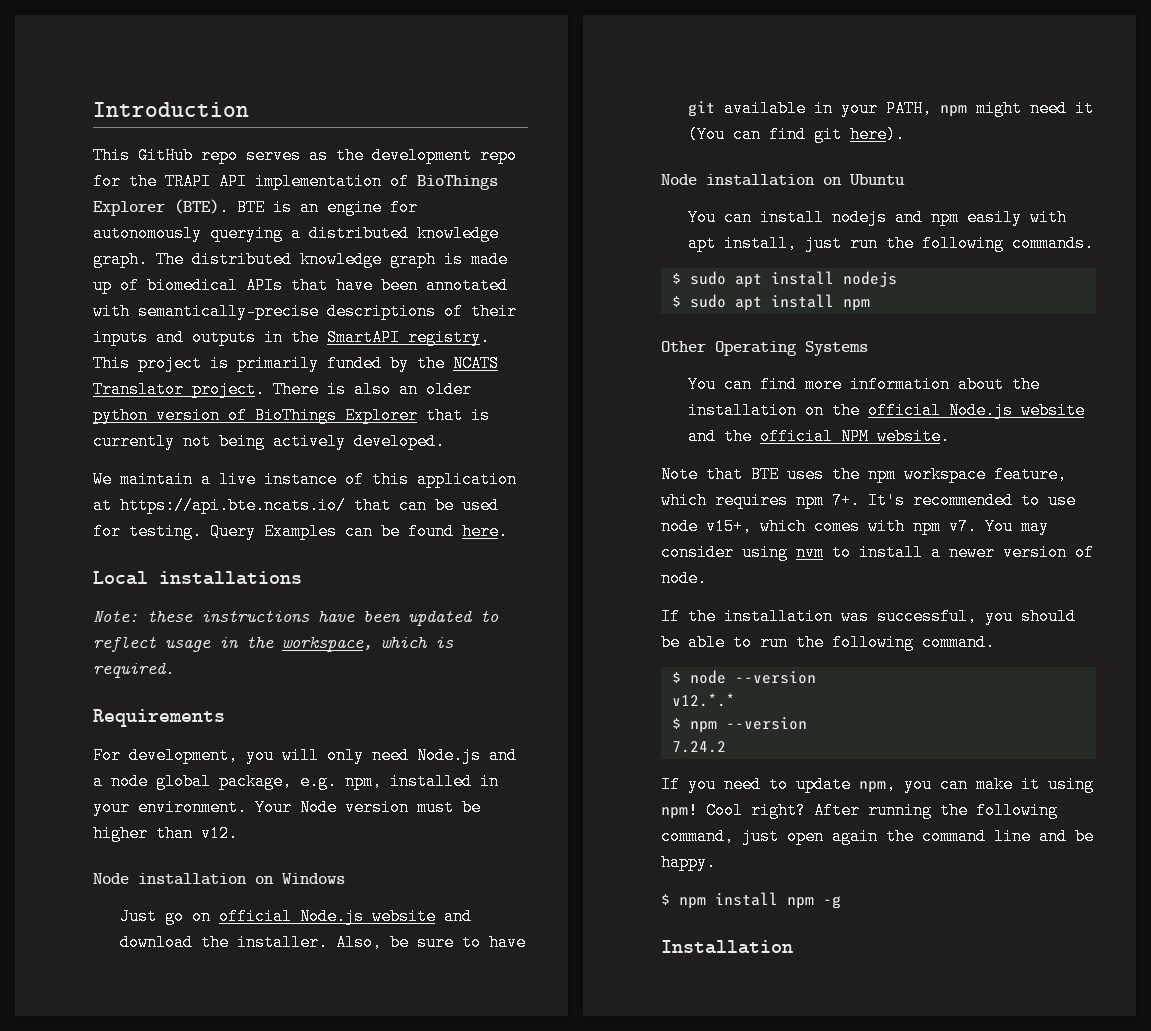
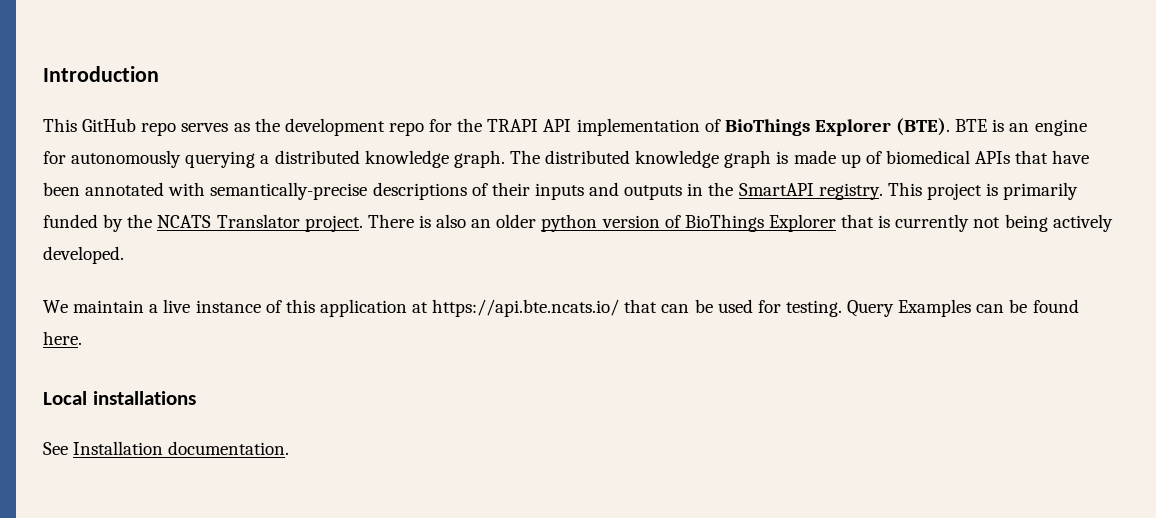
- Note: these instructions have been updated to reflect usage in the workspace, which is required.
- Requirements
- For development, you will only need Node.js and a node global package, e.g. npm, installed in your environment. Your Node version must be higher than v12.
- Node installation on Windows
- Just go on official Node.js website and download the installer. Also, be sure to have git available in your PATH, npm might need it (You can find git here).
- Node installation on Ubuntu
- You can install nodejs and npm easily with apt install, just run the following commands.
- $ sudo apt install nodejs
- $ sudo apt install npm
- Other Operating Systems
- You can find more information about the installation on the official Node.js website and the official NPM website.
- Note that BTE uses the npm workspace feature, which requires npm 7+. It's recommended to use node v15+, which comes with npm v7. You may consider using nvm to install a newer version of node.
- If the installation was successful, you should be able to run the following command.
- $ node --version
- v12.*.*
- $ npm --version
- 7.24.2
- If you need to update npm, you can make it using npm! Cool right? After running the following command, just open again the command line and be happy.
- $ npm install npm -g
- Installation
+ See Installation documentation.

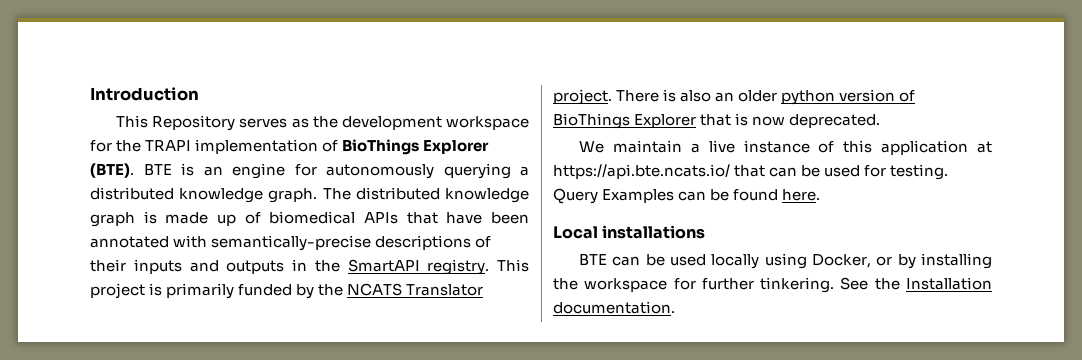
- This GitHub repo serves as the development repo for the TRAPI API implementation of BioThings Explorer (BTE).
+ This Repository serves as the development workspace for the TRAPI implementation of BioThings Explorer (BTE).
- There is also an older python version of BioThings Explorer that is currently not being actively developed.
+ There is also an older python version of BioThings Explorer that is now deprecated.
- See Installation documentation.
+ BTE can be used locally using Docker, or by installing the workspace for further tinkering. See the Installation documentation.

